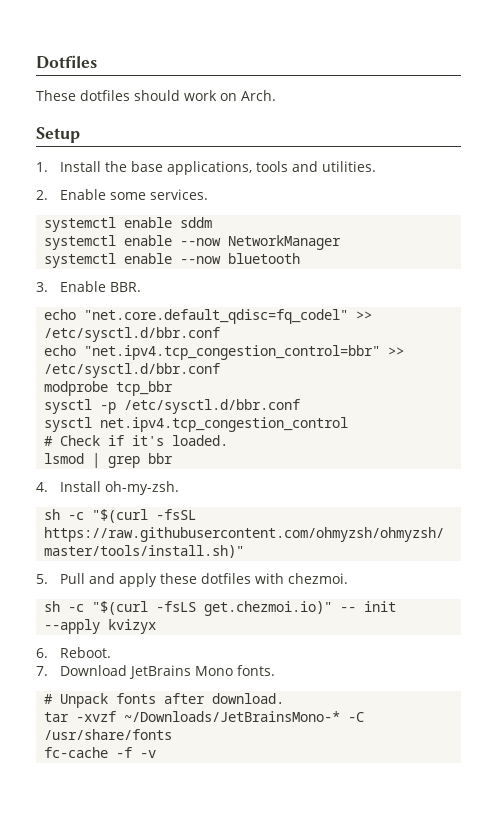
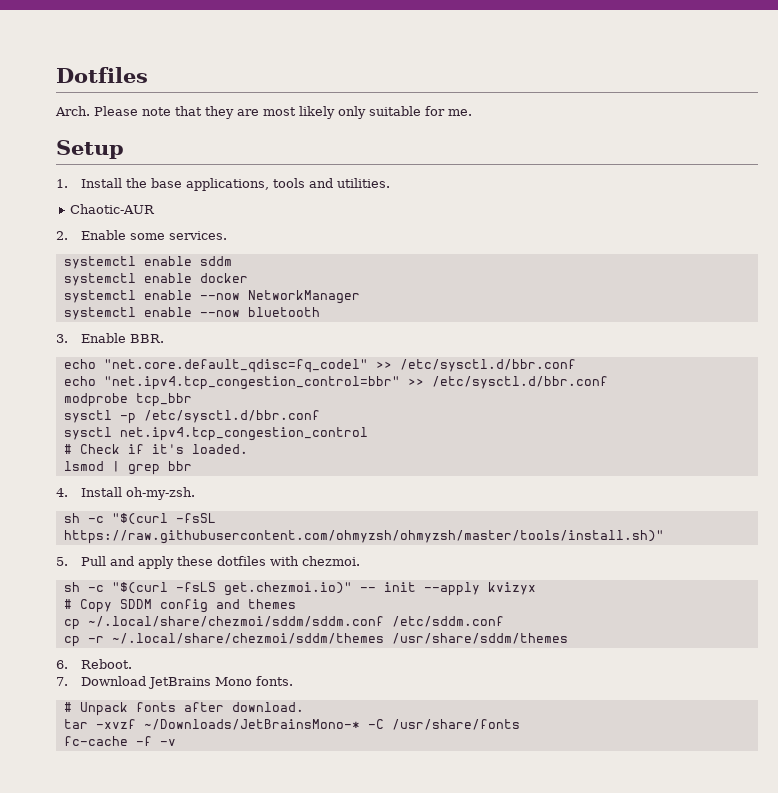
- These dotfiles should work on Arch.
+ Arch. Please note that they are most likely only suitable for me.
+ Chaotic-AUR
+ systemctl enable docker
+ # Copy SDDM config and themes
+ cp ~/.local/share/chezmoi/sddm/sddm.conf /etc/sddm.conf
+ cp -r ~/.local/share/chezmoi/sddm/themes /usr/share/sddm/themes

